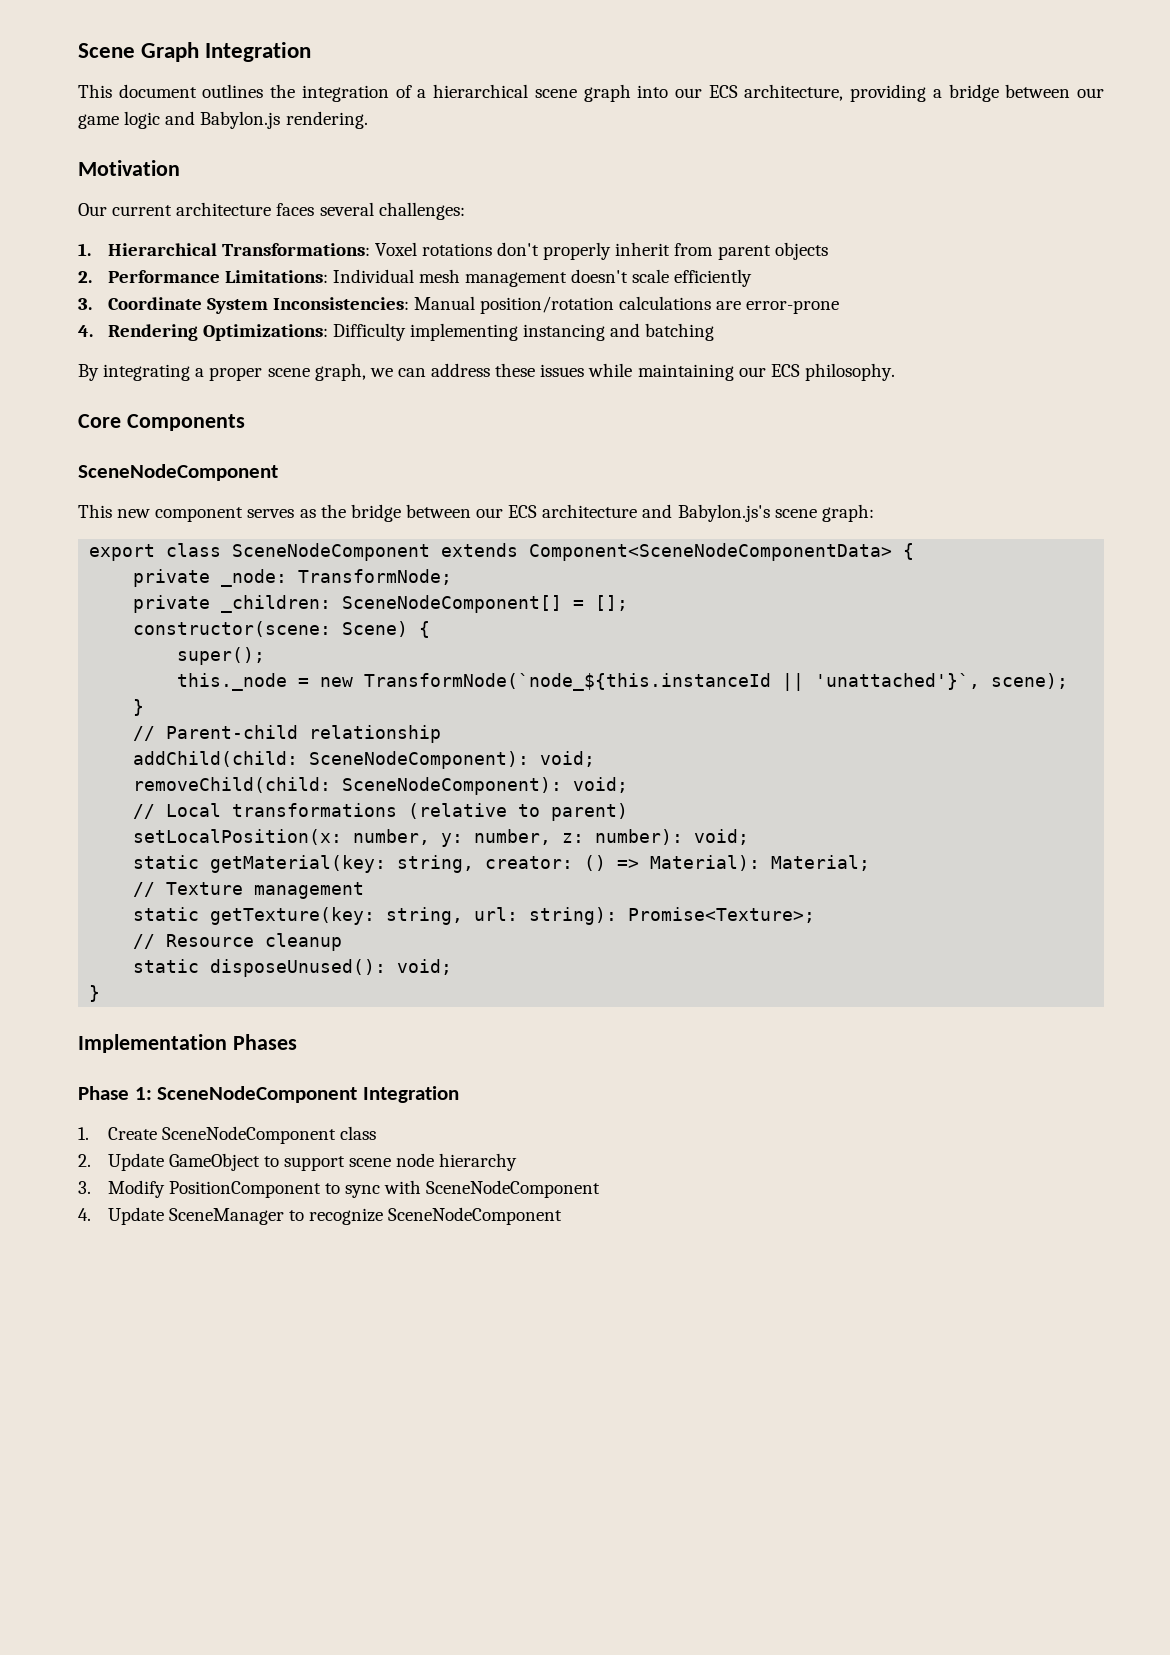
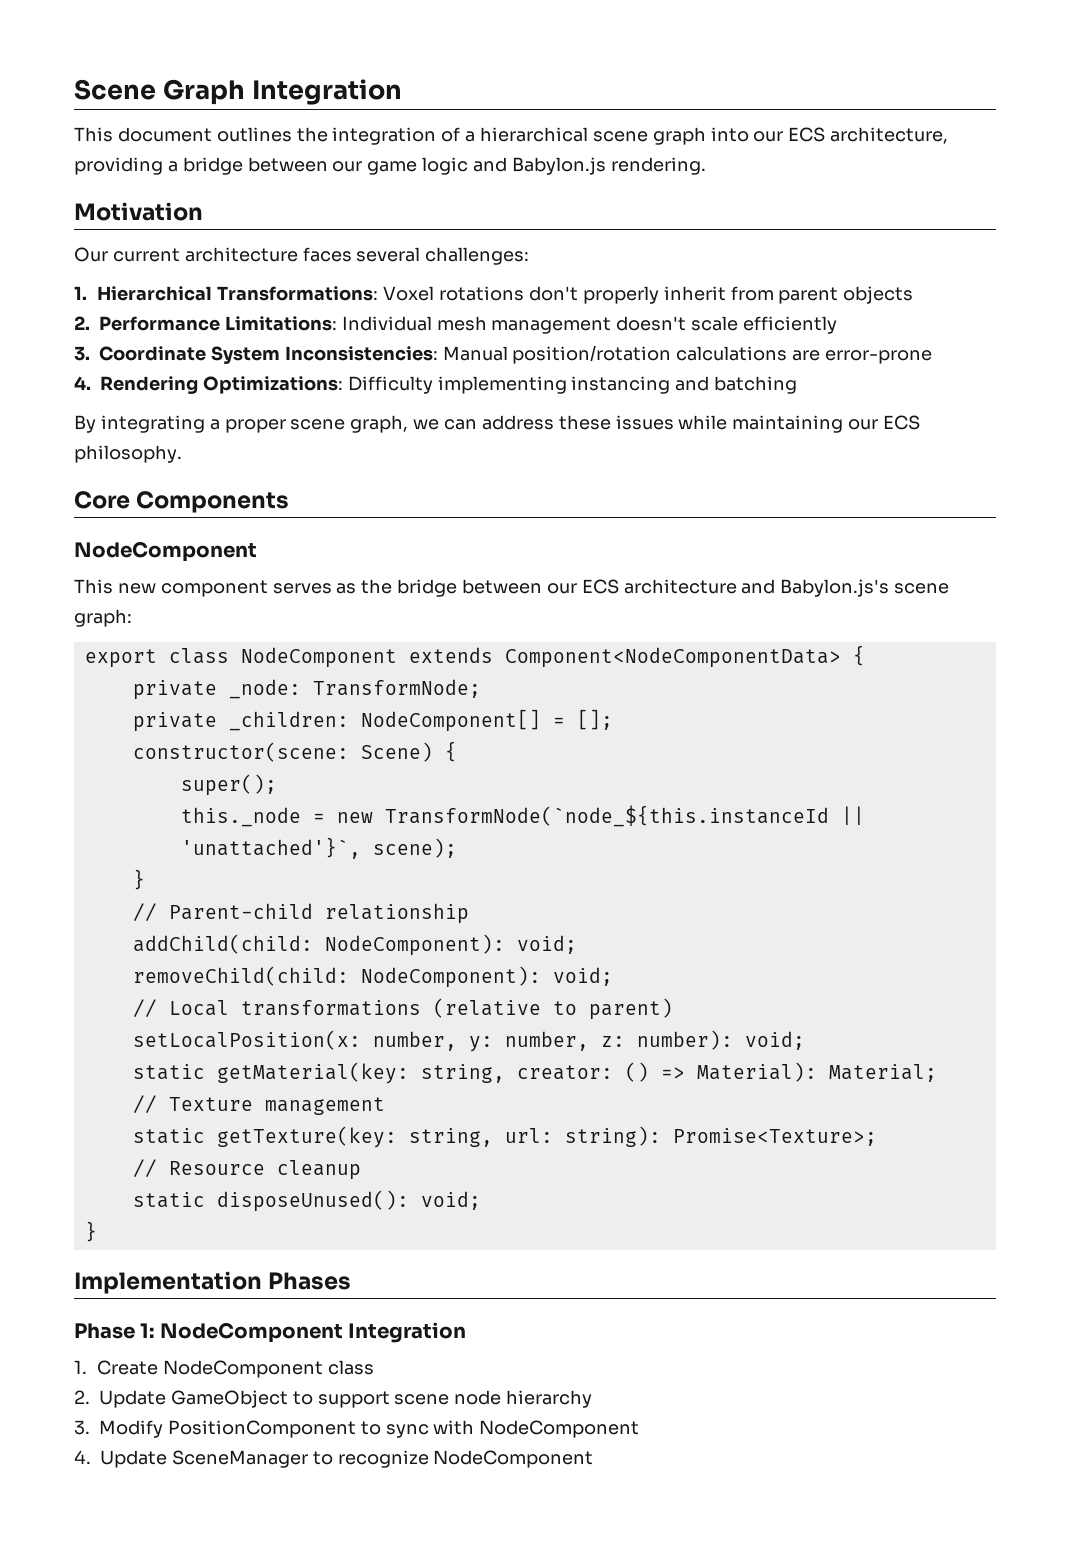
  Core Components
- SceneNodeComponent
+ NodeComponent
- export class SceneNodeComponent extends Component<SceneNodeComponentData> {
+ export class NodeComponent extends Component<NodeComponentData> {
- private _children: SceneNodeComponent[] = [];
+ private _children: NodeComponent[] = [];
- addChild(child: SceneNodeComponent): void;
+ addChild(child: NodeComponent): void;
- removeChild(child: SceneNodeComponent): void;
+ removeChild(child: NodeComponent): void;
- Phase 1: SceneNodeComponent Integration
+ Phase 1: NodeComponent Integration
- 1. Create SceneNodeComponent class
+ 1. Create NodeComponent class
- 3. Modify PositionComponent to sync with SceneNodeComponent
+ 3. Modify PositionComponent to sync with NodeComponent
- 4. Update SceneManager to recognize SceneNodeComponent
+ 4. Update SceneManager to recognize NodeComponent

